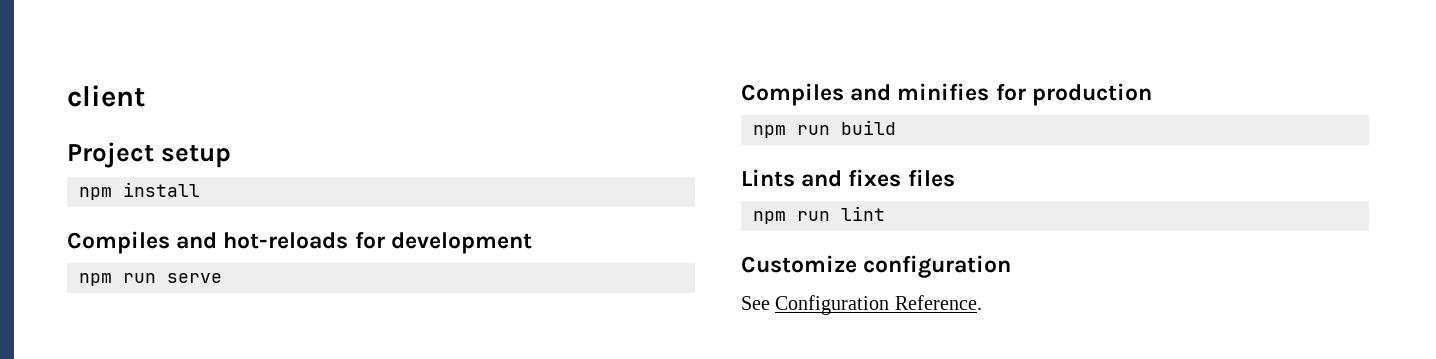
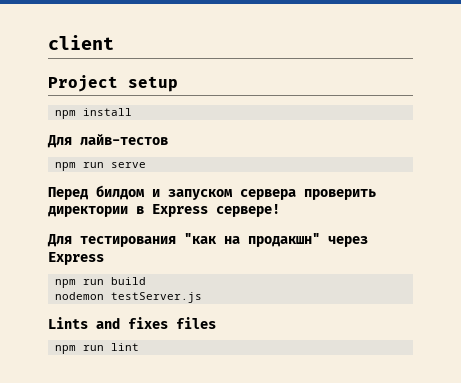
- Compiles and hot-reloads for development
+ Для лайв-тестов
  npm run serve
- Compiles and minifies for production
+ Перед билдом и запуском сервера проверить директории в Express сервере!
+ Для тестирования "как на продакшн" через Express
+ nodemon testServer.js
- Customize configuration
- See Configuration Reference.

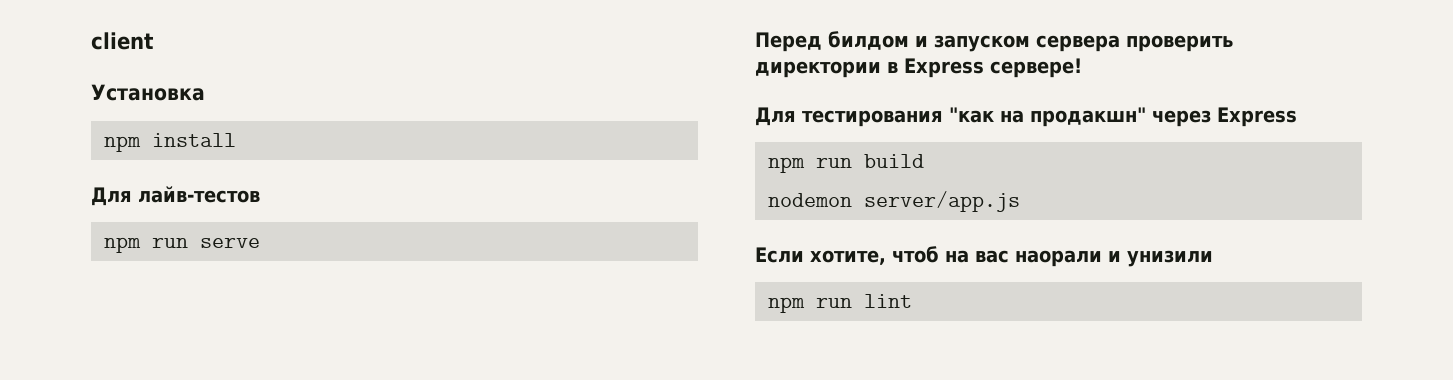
- Project setup
+ Установка
- nodemon testServer.js
- Lints and fixes files
+ nodemon server/app.js
+ Если хотите, чтоб на вас наорали и унизили

